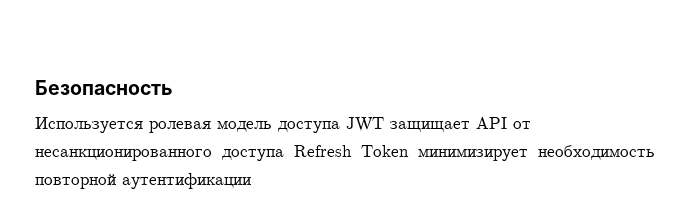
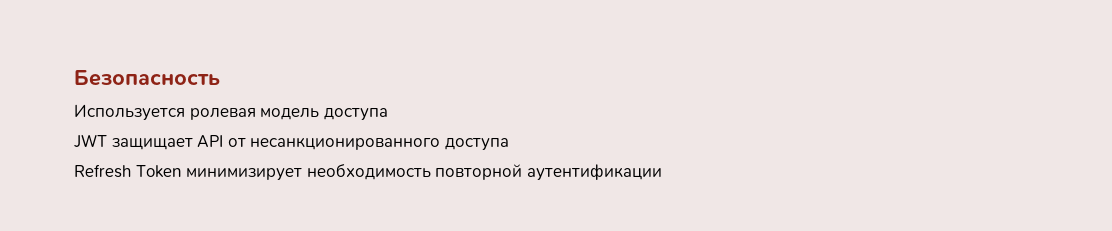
- Используется ролевая модель доступа JWT защищает API от несанкционированного доступа Refresh Token минимизирует необходимость повторной аутентификации
+ Используется ролевая модель доступа
+ JWT защищает API от несанкционированного доступа
+ Refresh Token минимизирует необходимость повторной аутентификации

